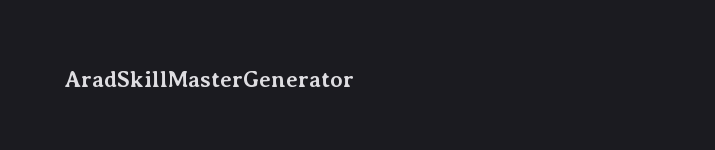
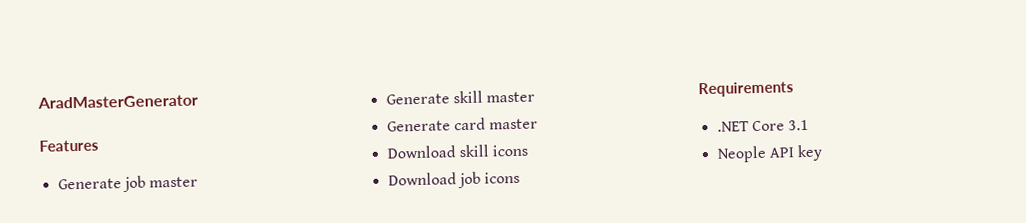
- AradSkillMasterGenerator
+ AradMasterGenerator
+ Features
+ Generate job master
+ Generate skill master
+ Generate card master
+ Download skill icons
+ Download job icons
+ Requirements
+ .NET Core 3.1
+ Neople API key

